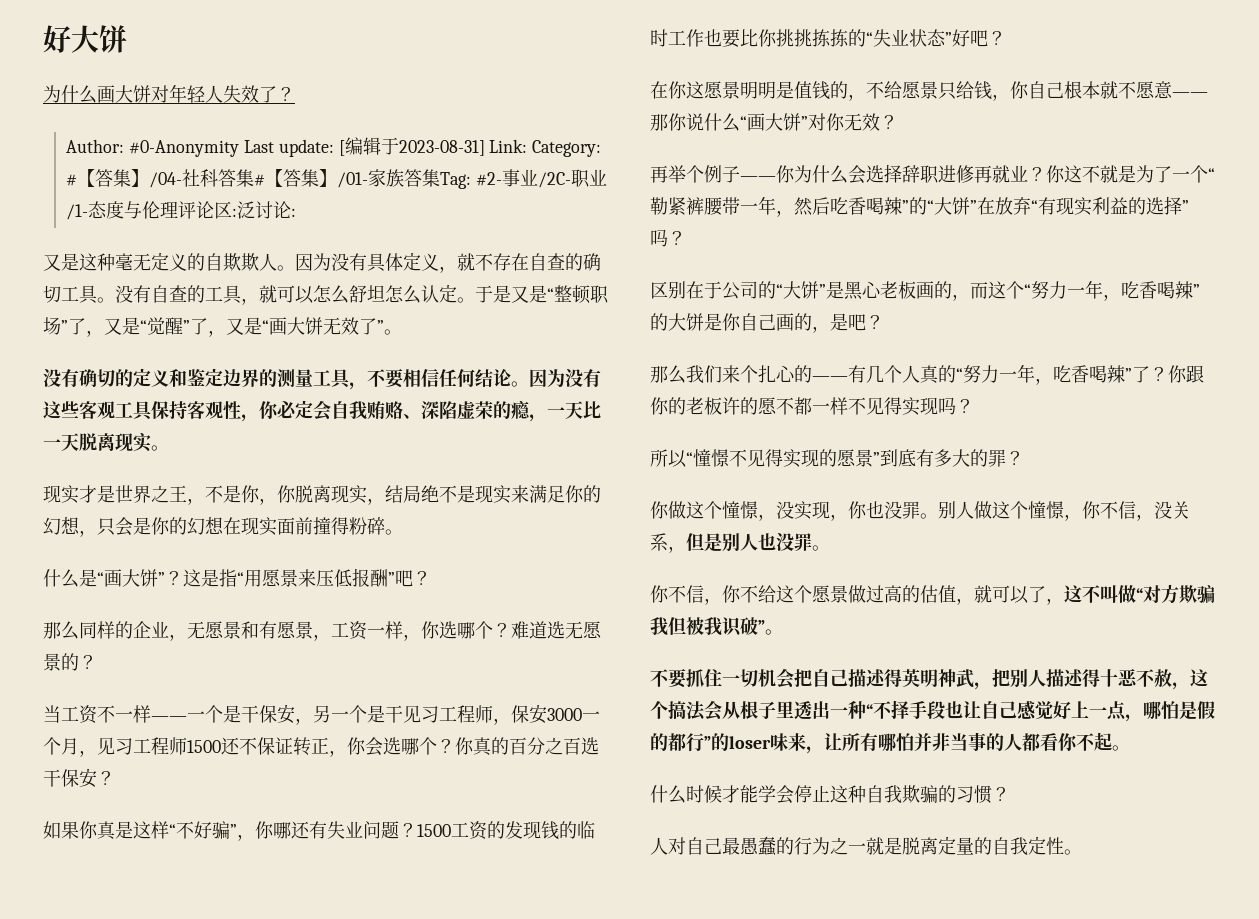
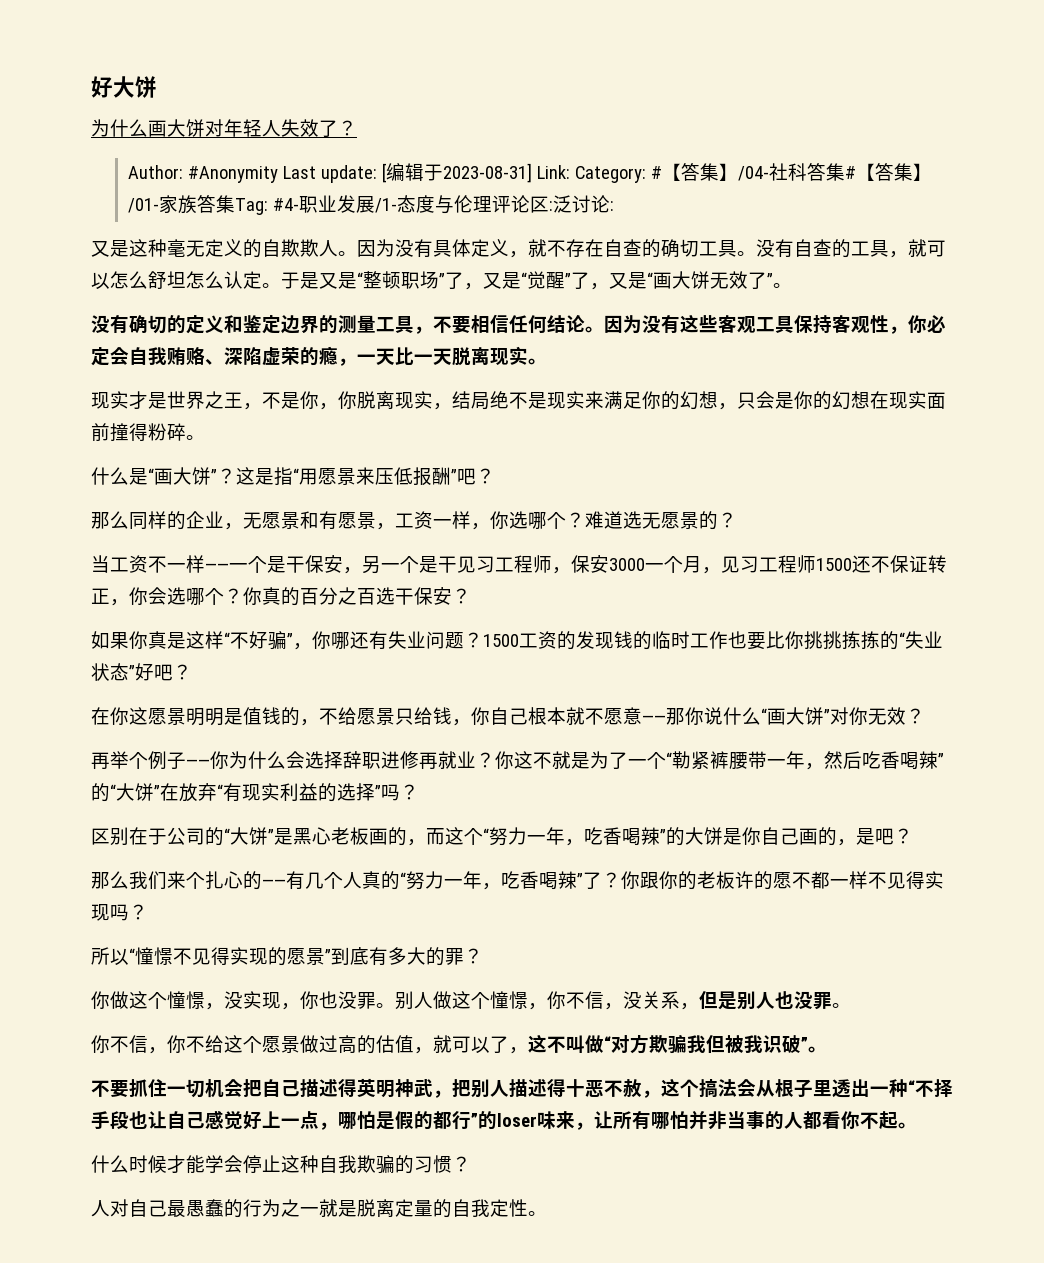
- Author: #0-Anonymity Last update: [编辑于2023-08-31] Link: Category: #【答集】/04-社科答集#【答集】/01-家族答集Tag: #2-事业/2C-职业/1-态度与伦理评论区:泛讨论:
+ Author: #Anonymity Last update: [编辑于2023-08-31] Link: Category: #【答集】/04-社科答集#【答集】/01-家族答集Tag: #4-职业发展/1-态度与伦理评论区:泛讨论:

